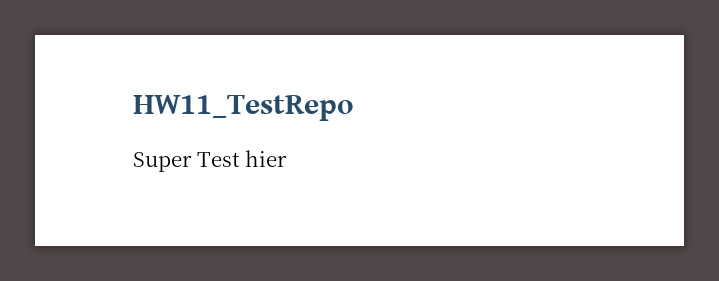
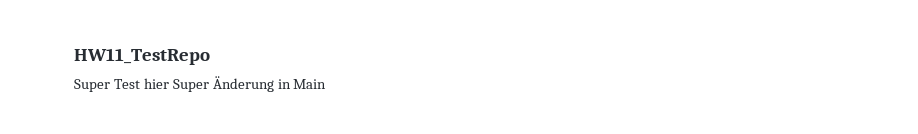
- Super Test hier
+ Super Test hier Super Änderung in Main

